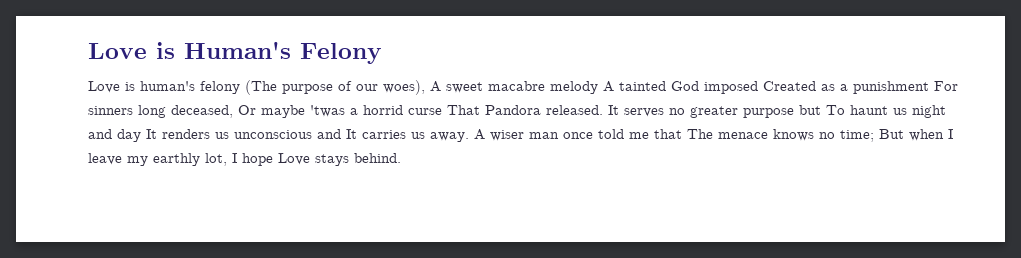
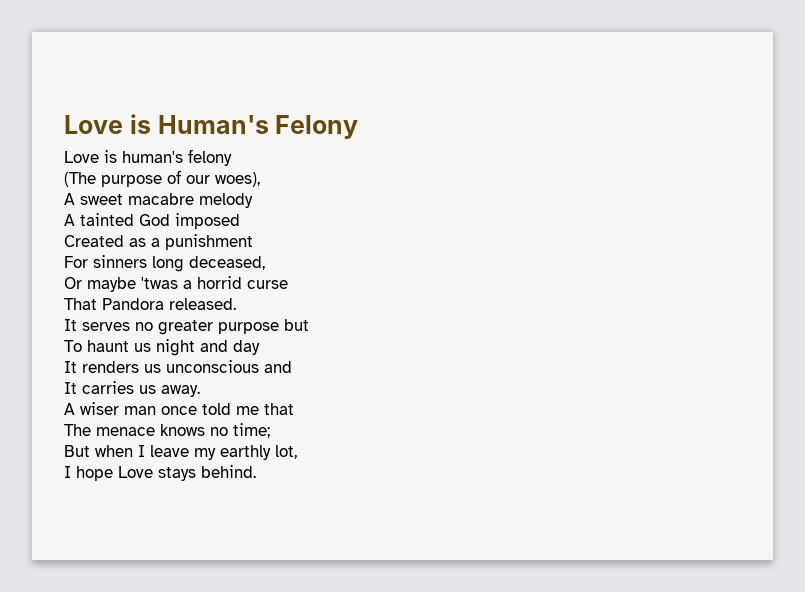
- Love is human's felony (The purpose of our woes), A sweet macabre melody A tainted God imposed Created as a punishment For sinners long deceased, Or maybe 'twas a horrid curse That Pandora released. It serves no greater purpose but To haunt us night and day It renders us unconscious and It carries us away. A wiser man once told me that The menace knows no time; But when I leave my earthly lot, I hope Love stays behind.
+ Love is human's felony
+ (The purpose of our woes),
+ A sweet macabre melody
+ A tainted God imposed
+ Created as a punishment
+ For sinners long deceased,
+ Or maybe 'twas a horrid curse
+ That Pandora released.
+ It serves no greater purpose but
+ To haunt us night and day
+ It renders us unconscious and
+ It carries us away.
+ A wiser man once told me that
+ The menace knows no time;
+ But when I leave my earthly lot,
+ I hope Love stays behind.

